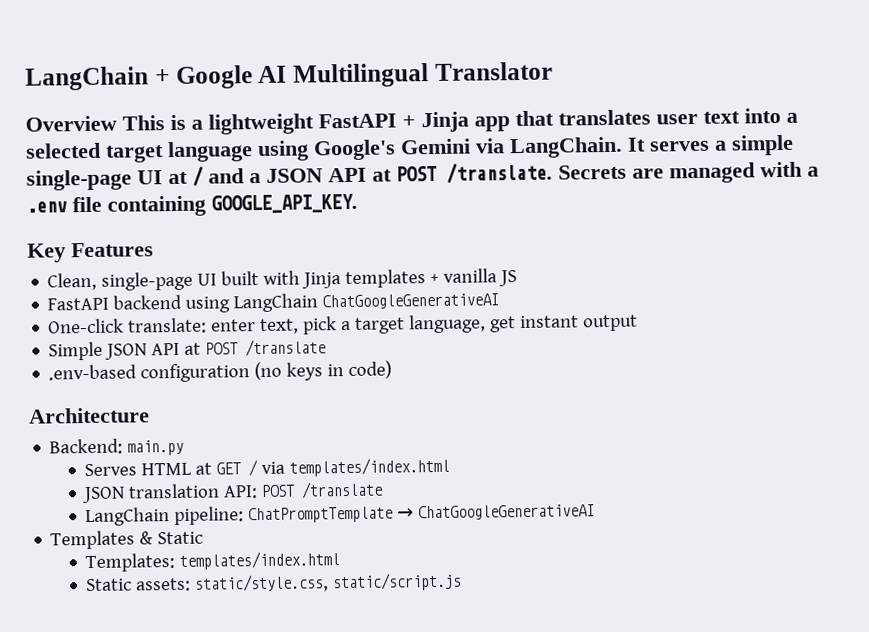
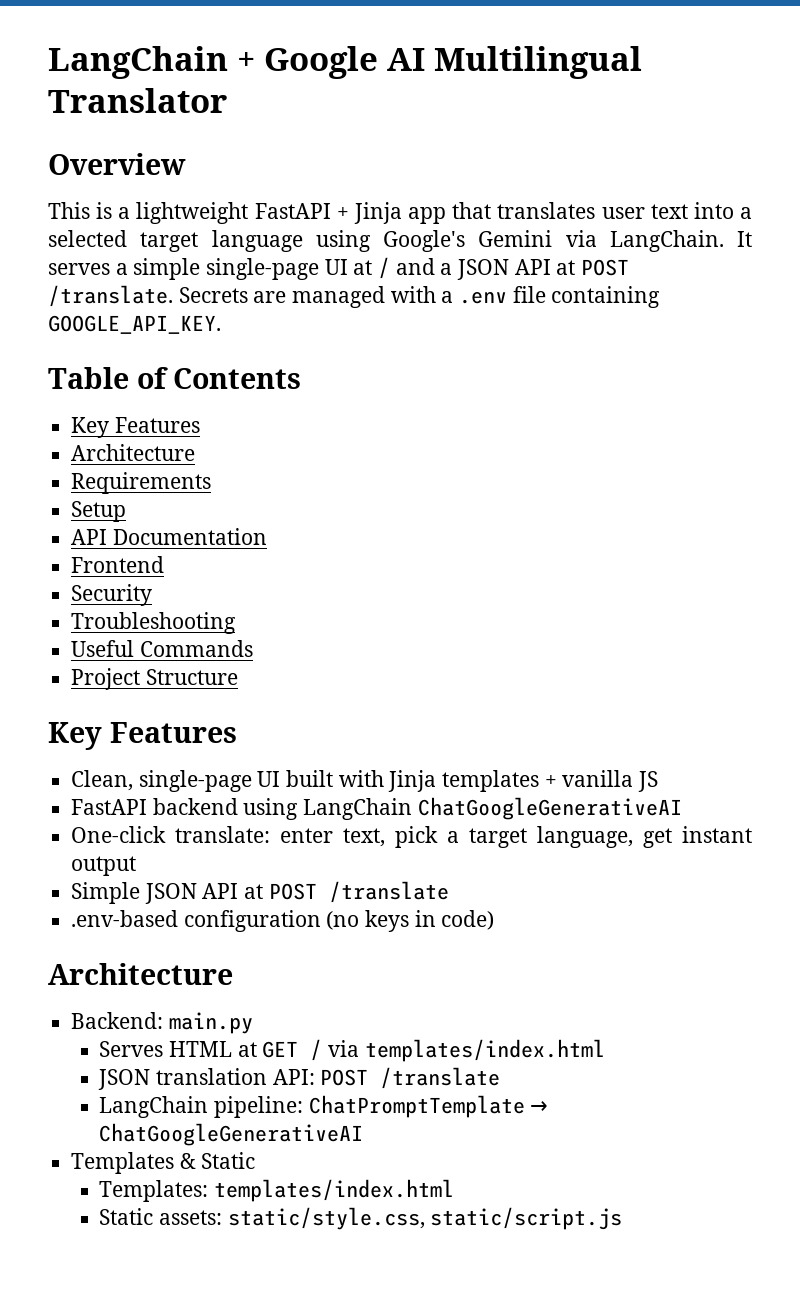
- Overview This is a lightweight FastAPI + Jinja app that translates user text into a selected target language using Google's Gemini via LangChain.
+ Overview
+ This is a lightweight FastAPI + Jinja app that translates user text into a selected target language using Google's Gemini via LangChain.
+ Table of Contents
+ Key Features
+ Architecture
+ Requirements
+ Setup
+ API Documentation
+ Frontend
+ Security
+ Troubleshooting
+ Useful Commands
+ Project Structure

